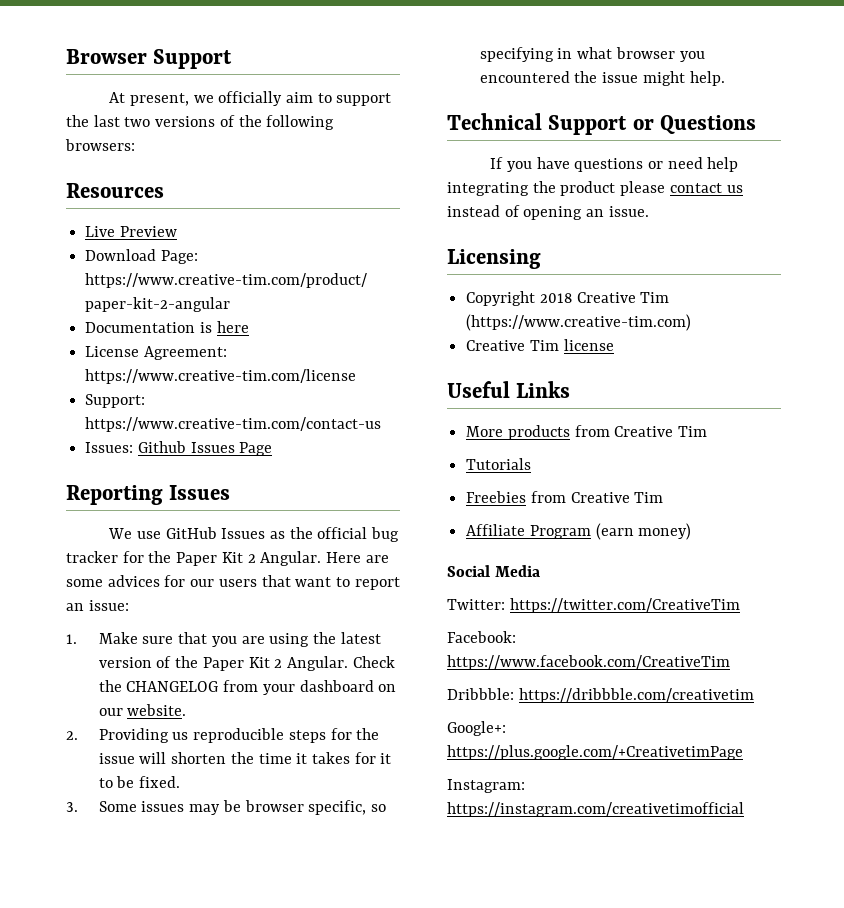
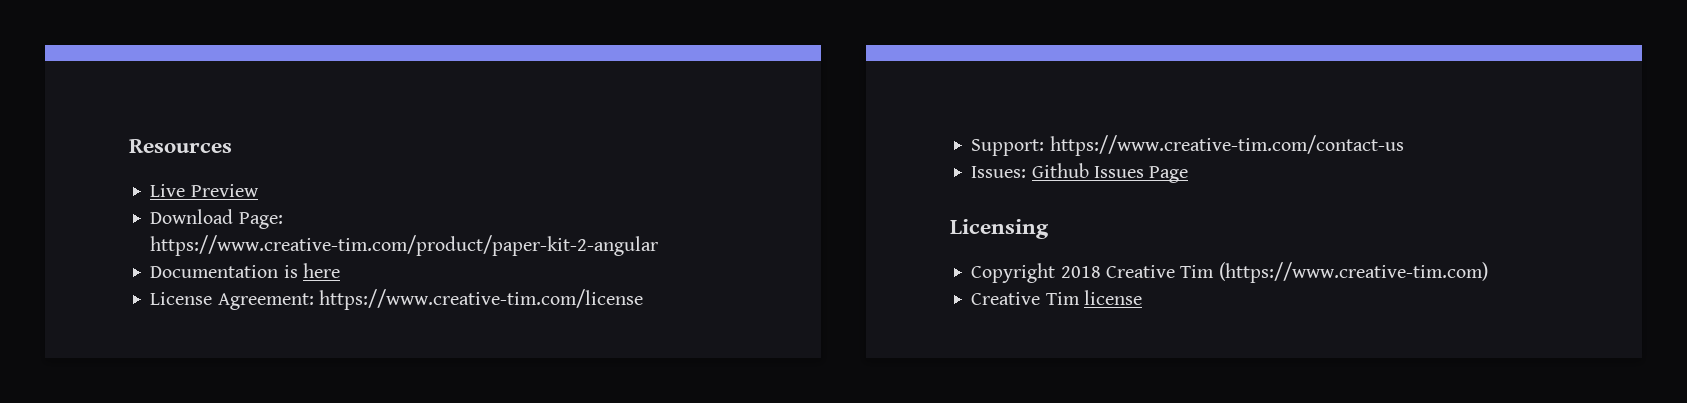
- Browser Support
- At present, we officially aim to support the last two versions of the following browsers:
- Reporting Issues
- We use GitHub Issues as the official bug tracker for the Paper Kit 2 Angular. Here are some advices for our users that want to report an issue:
- 1. Make sure that you are using the latest version of the Paper Kit 2 Angular. Check the CHANGELOG from your dashboard on our website.
- 2. Providing us reproducible steps for the issue will shorten the time it takes for it to be fixed.
- 3. Some issues may be browser specific, so specifying in what browser you encountered the issue might help.
- Technical Support or Questions
- If you have questions or need help integrating the product please contact us instead of opening an issue.
- Useful Links
- More products from Creative Tim
- Tutorials
- Freebies from Creative Tim
- Affiliate Program (earn money)
- Social Media
- Twitter: https://twitter.com/CreativeTim
- Facebook: https://www.facebook.com/CreativeTim
- Dribbble: https://dribbble.com/creativetim
- Google+: https://plus.google.com/+CreativetimPage
- Instagram: https://instagram.com/creativetimofficial

